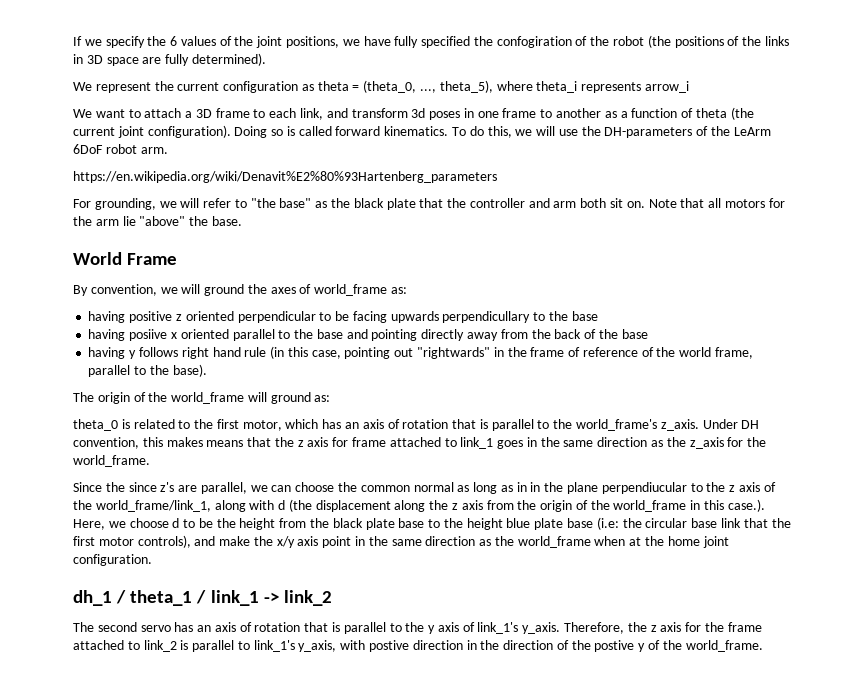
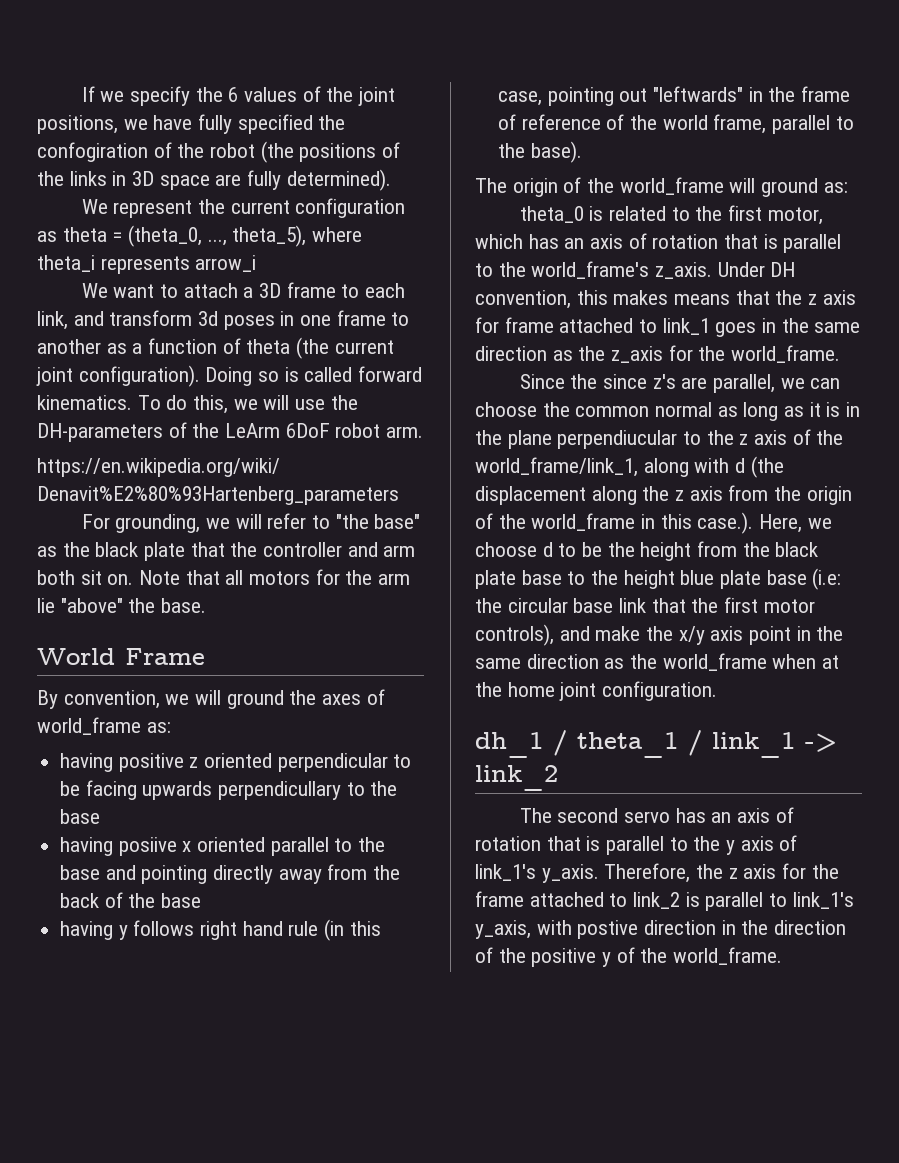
- having y follows right hand rule (in this case, pointing out "rightwards" in the frame of reference of the world frame, parallel to the base).
+ having y follows right hand rule (in this case, pointing out "leftwards" in the frame of reference of the world frame, parallel to the base).
- Since the since z's are parallel, we can choose the common normal as long as in in the plane perpendiucular to the z axis of the world_frame/link_1, along with d (the displacement along the z axis from the origin of the world_frame in this case.). Here, we choose d to be the height from the black plate base to the height blue plate base (i.e:
+ Since the since z's are parallel, we can choose the common normal as long as it is in the plane perpendiucular to the z axis of the world_frame/link_1, along with d (the displacement along the z axis from the origin of the world_frame in this case.). Here, we choose d to be the height from the black plate base to the height blue plate base (i.e:
- Therefore, the z axis for the frame attached to link_2 is parallel to link_1's y_axis, with postive direction in the direction of the postive y of the world_frame.
+ Therefore, the z axis for the frame attached to link_2 is parallel to link_1's y_axis, with postive direction in the direction of the positive y of the world_frame.

